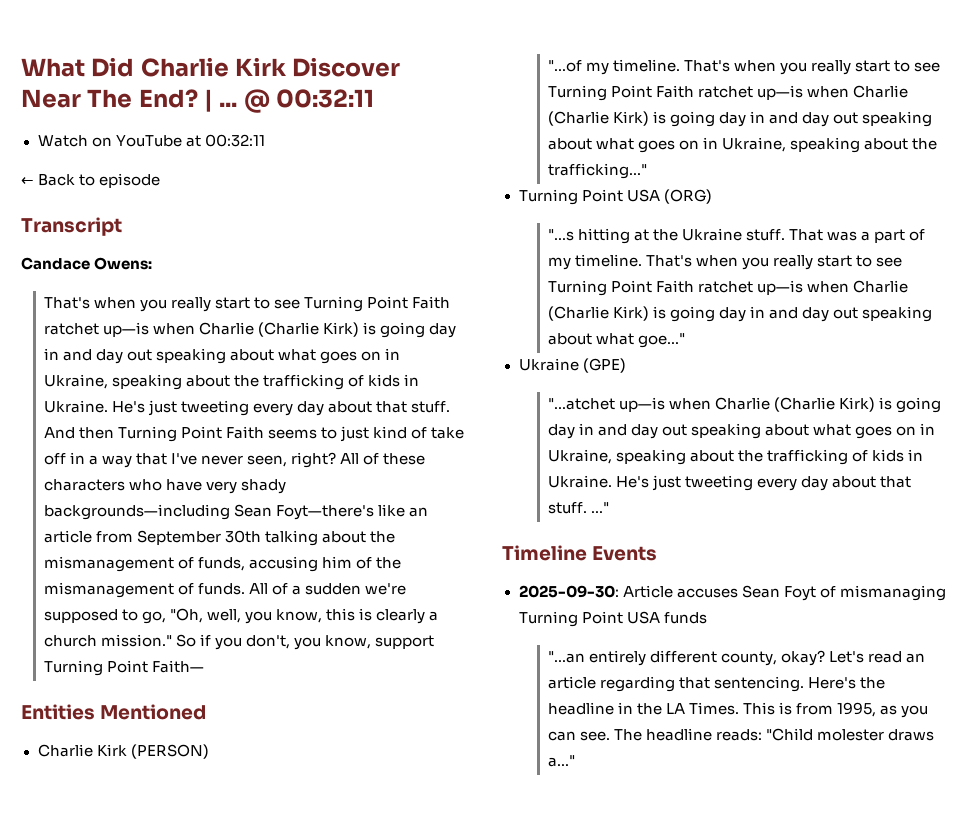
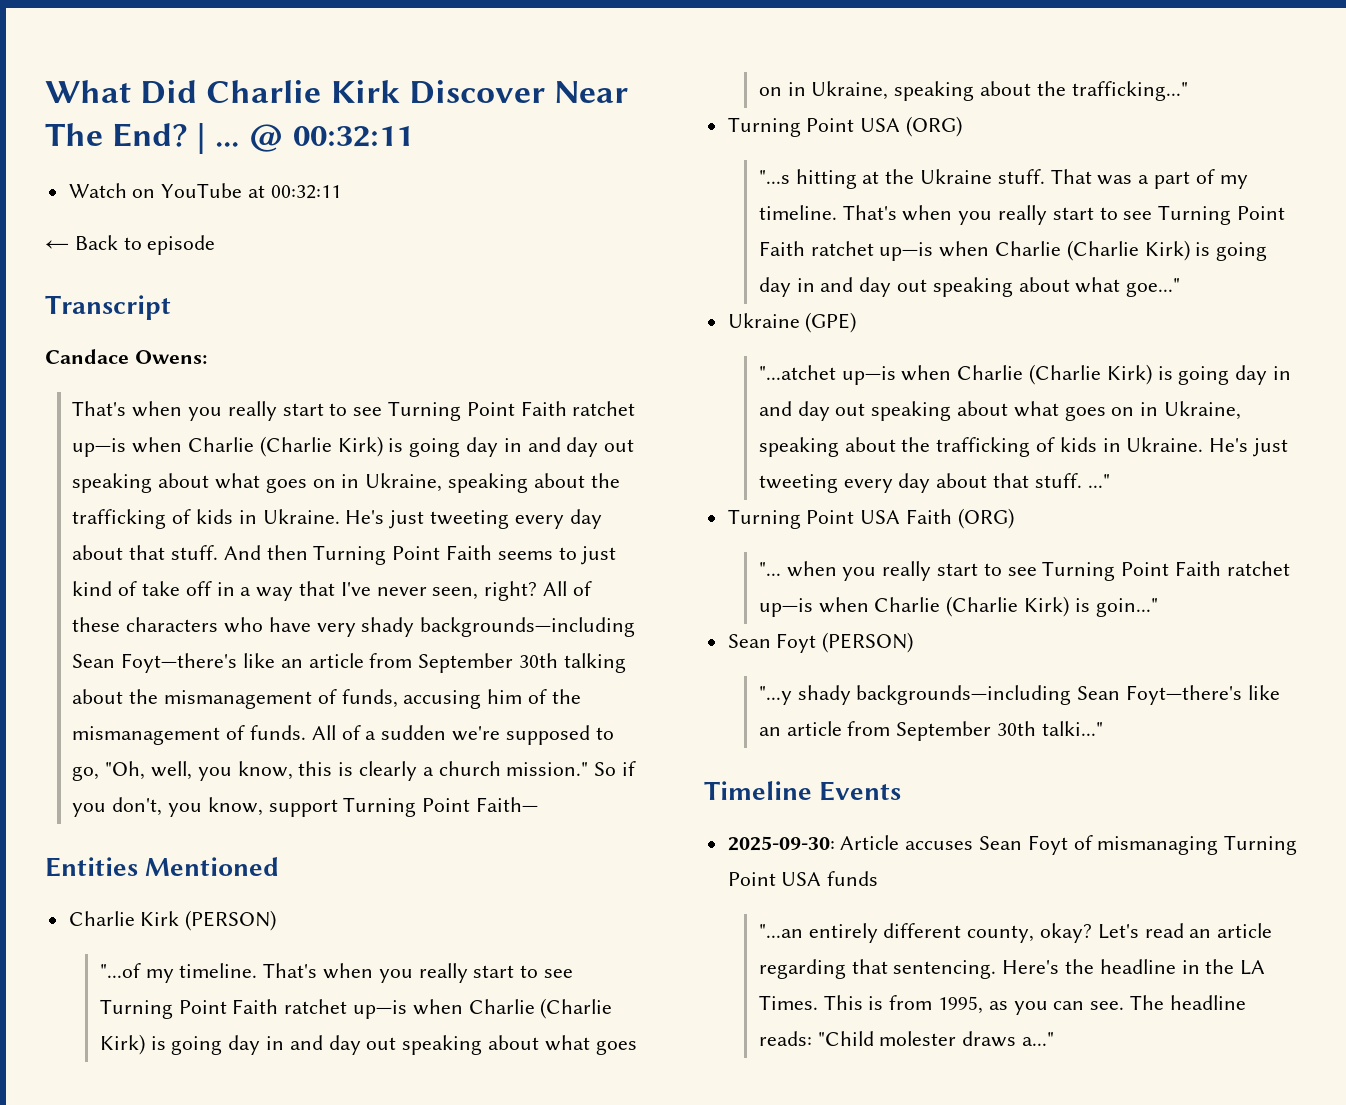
+ Turning Point USA Faith (ORG)
+ "... when you really start to see Turning Point Faith ratchet up—is when Charlie (Charlie Kirk) is goin..."
+ Sean Foyt (PERSON)
+ "...y shady backgrounds—including Sean Foyt—there's like an article from September 30th talki..."

